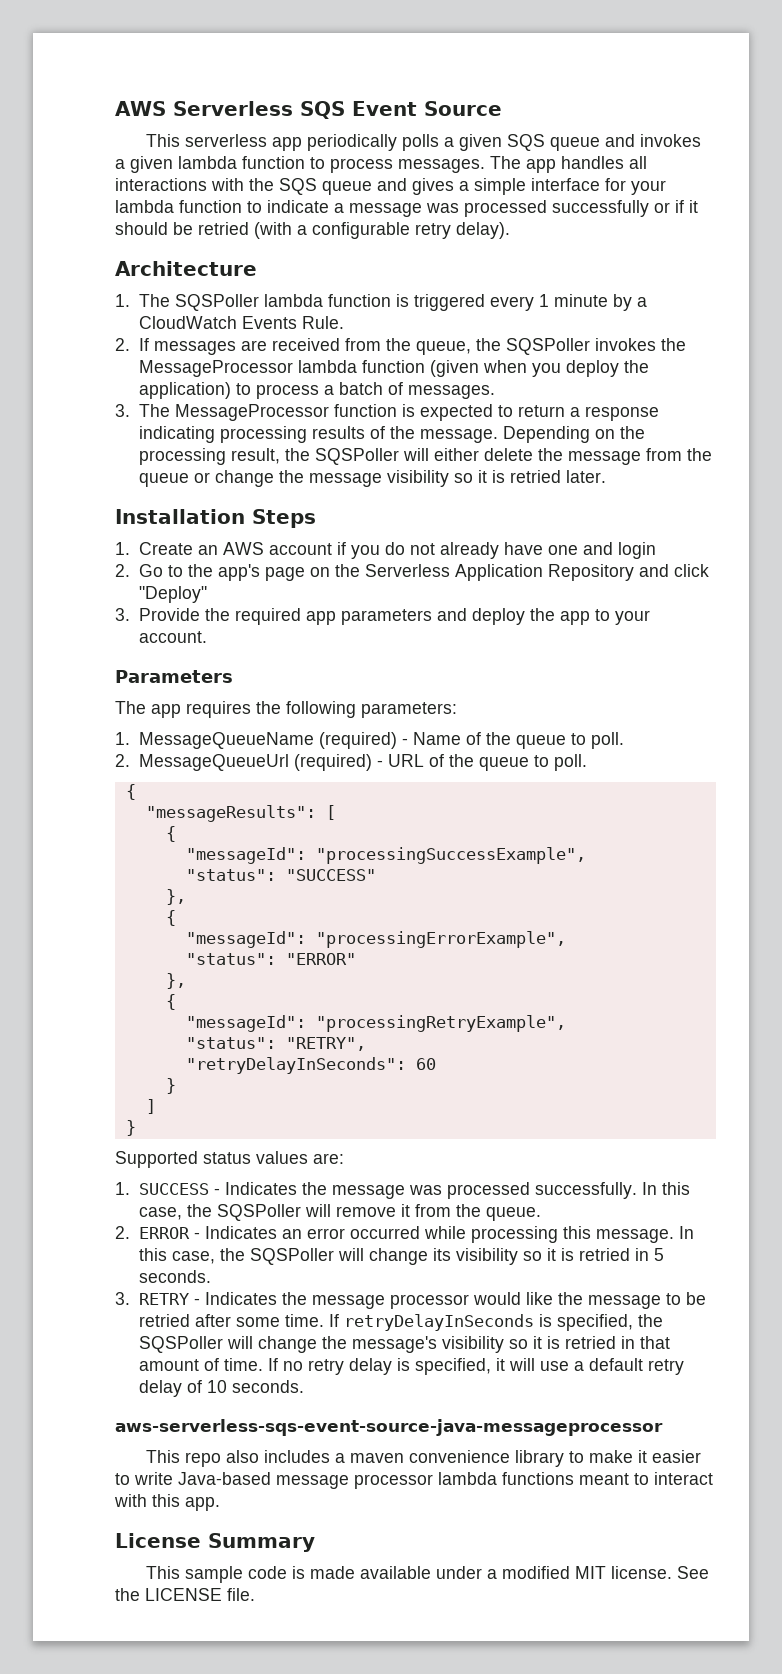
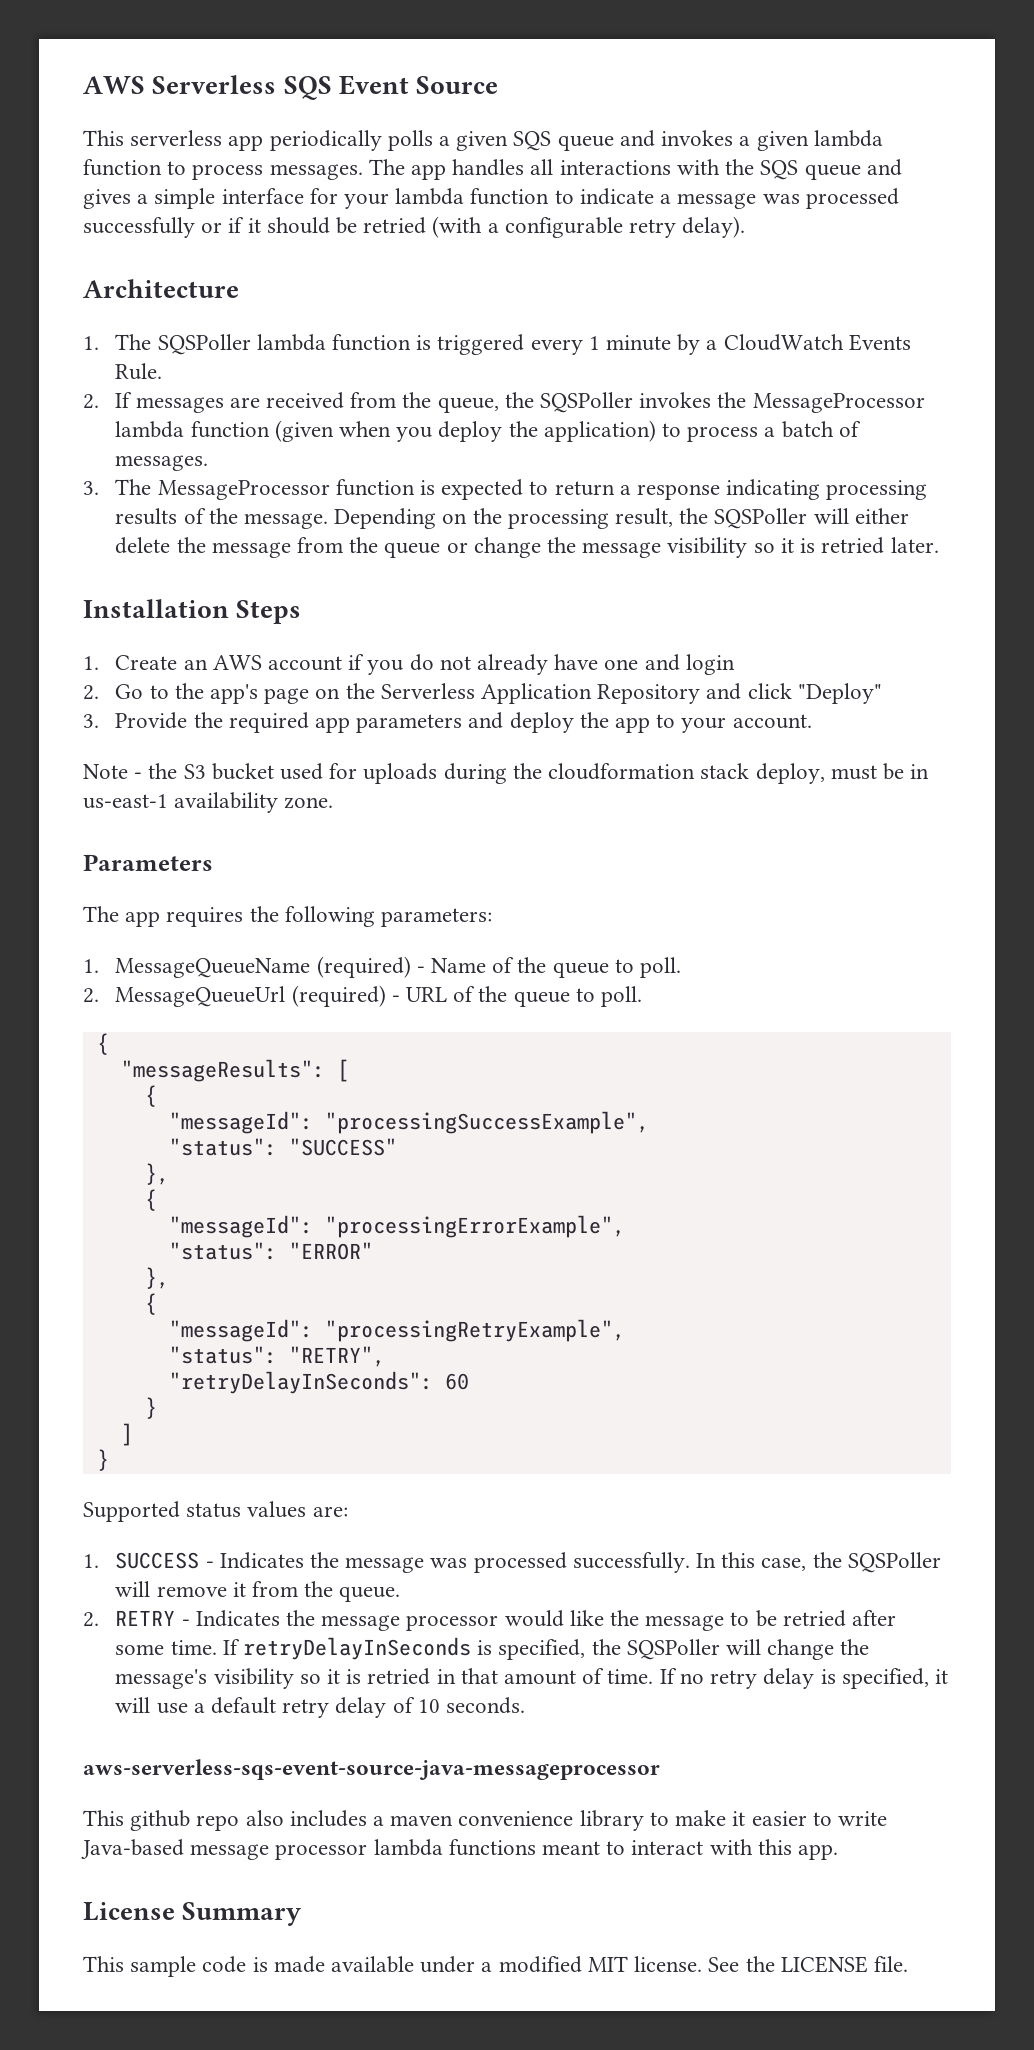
+ Note - the S3 bucket used for uploads during the cloudformation stack deploy, must be in us-east-1 availability zone.
- 2. ERROR - Indicates an error occurred while processing this message. In this case, the SQSPoller will change its visibility so it is retried in 5 seconds.
- 3. RETRY - Indicates the message processor would like the message to be retried after some time.
+ 2. RETRY - Indicates the message processor would like the message to be retried after some time.
- This repo also includes a maven convenience library to make it easier to write Java-based message processor lambda functions meant to interact with this app.
+ This github repo also includes a maven convenience library to make it easier to write Java-based message processor lambda functions meant to interact with this app.

